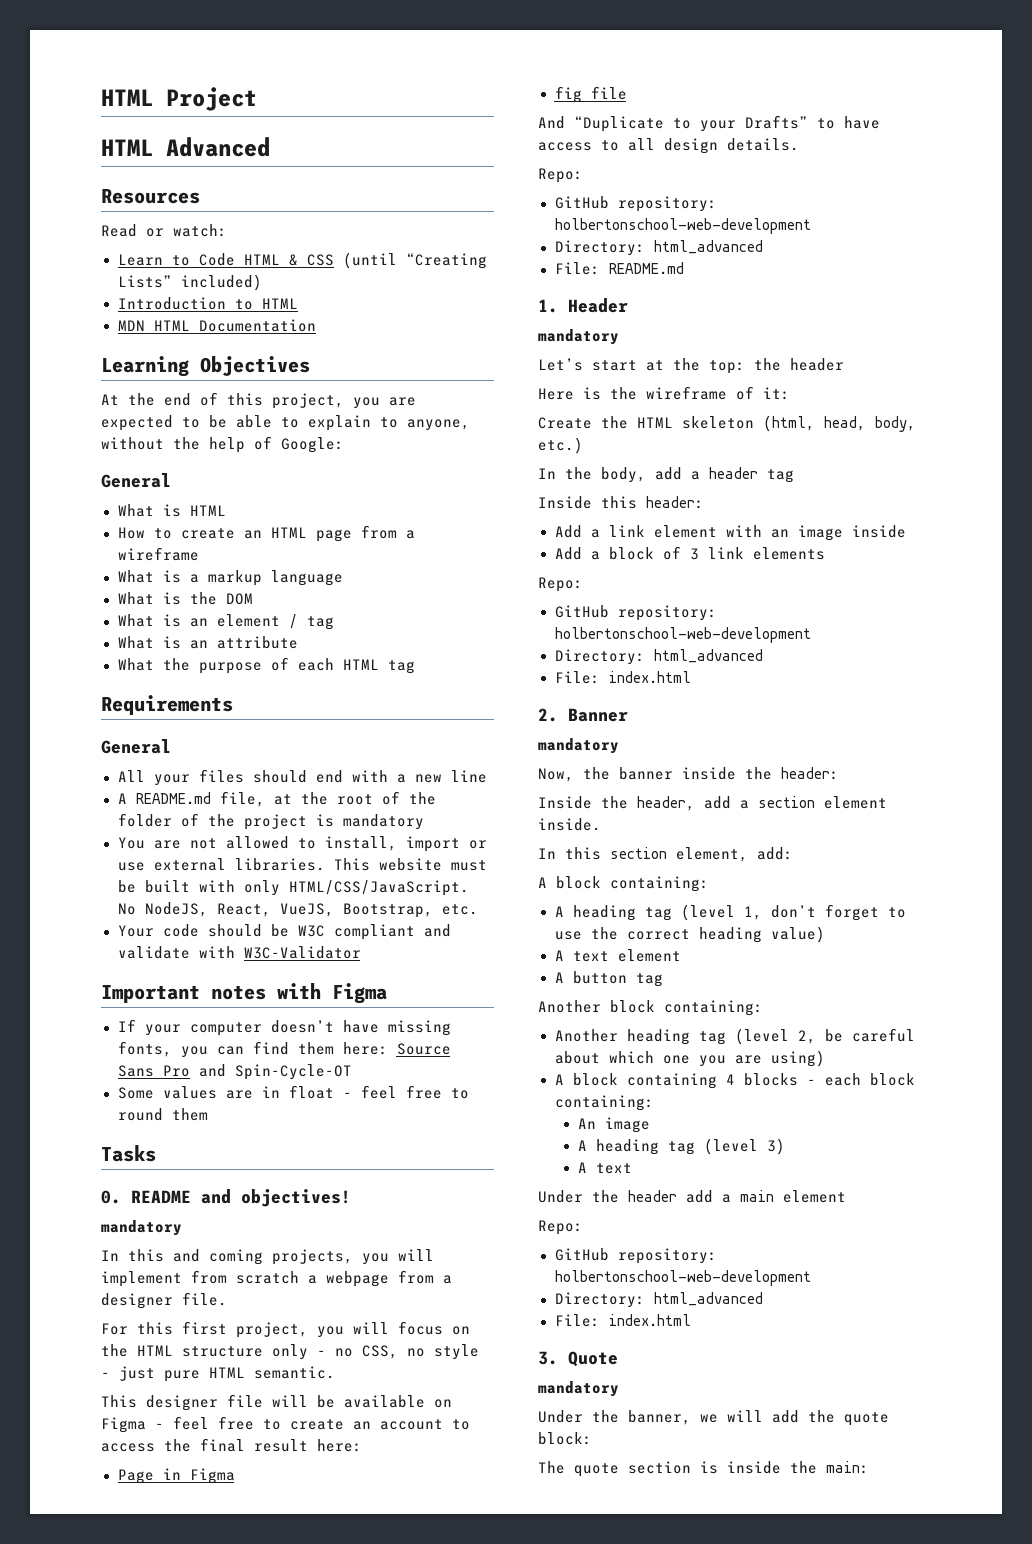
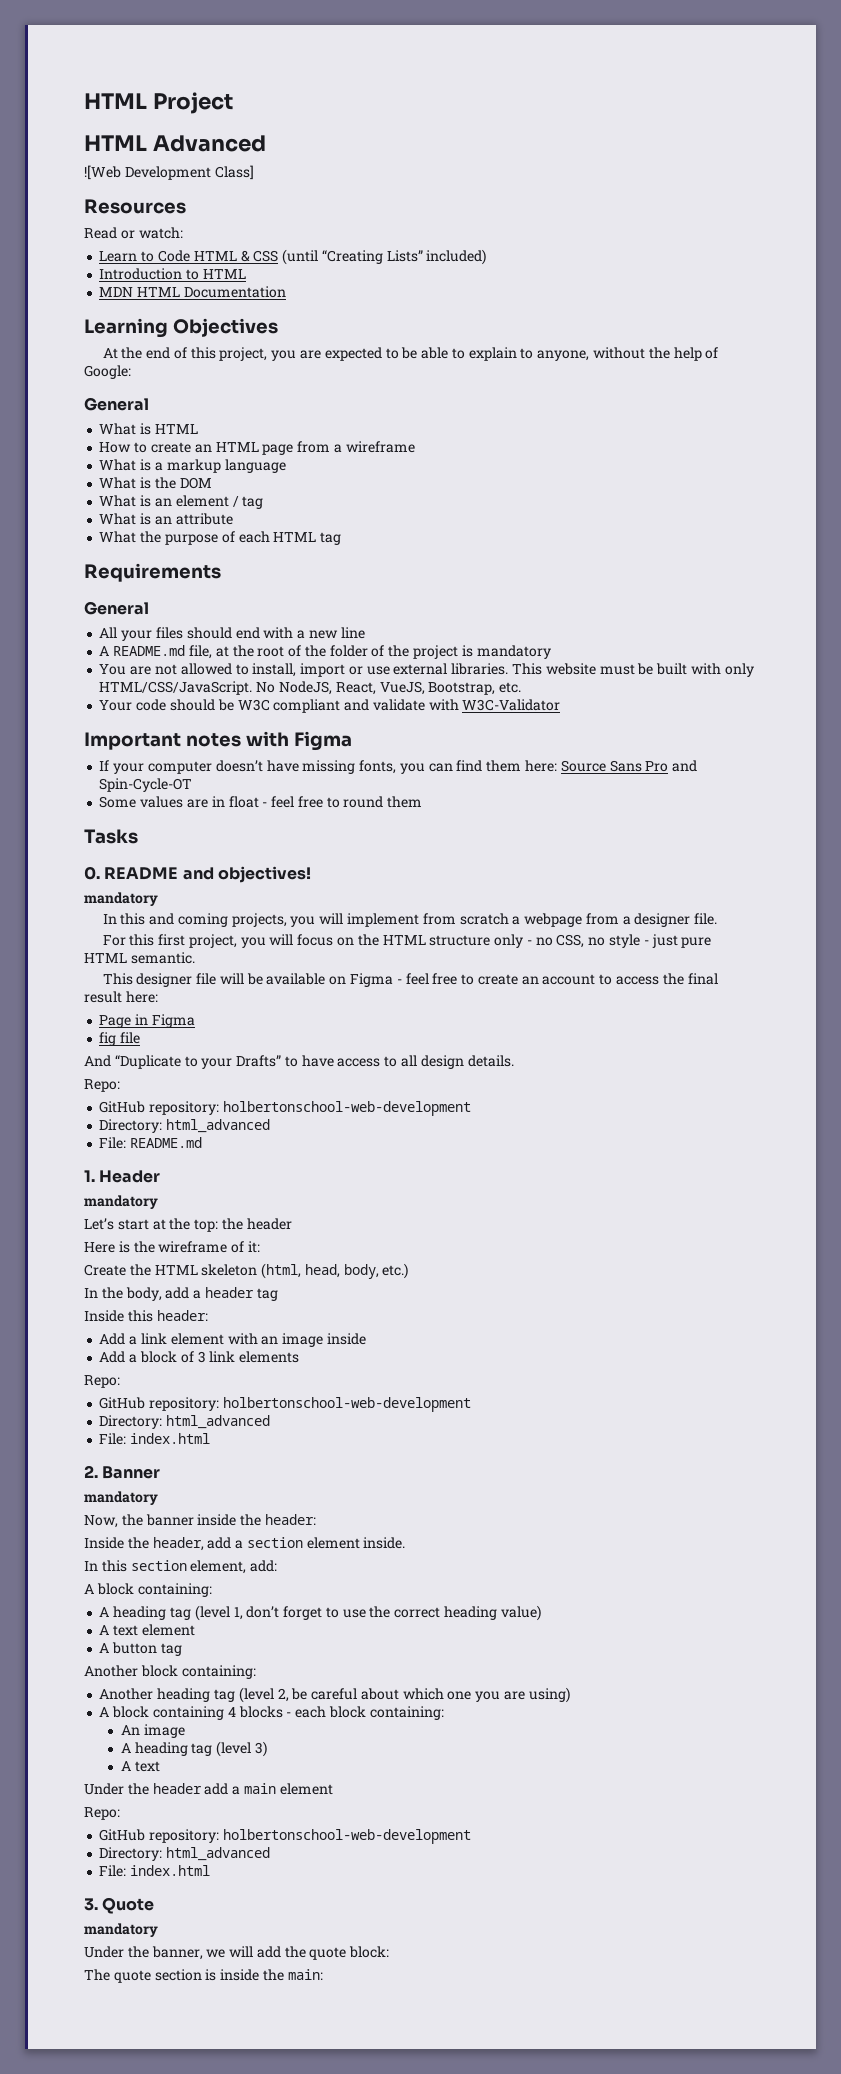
+ ![Web Development Class]

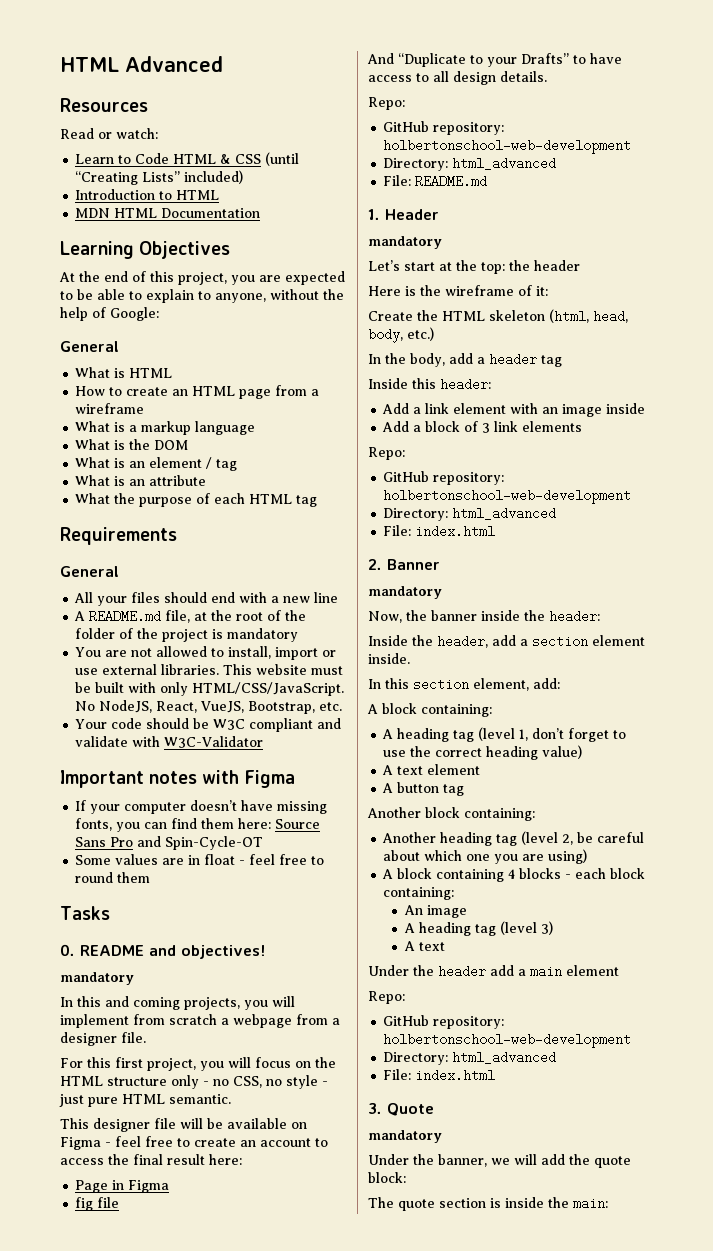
- HTML Project
- ![Web Development Class]

